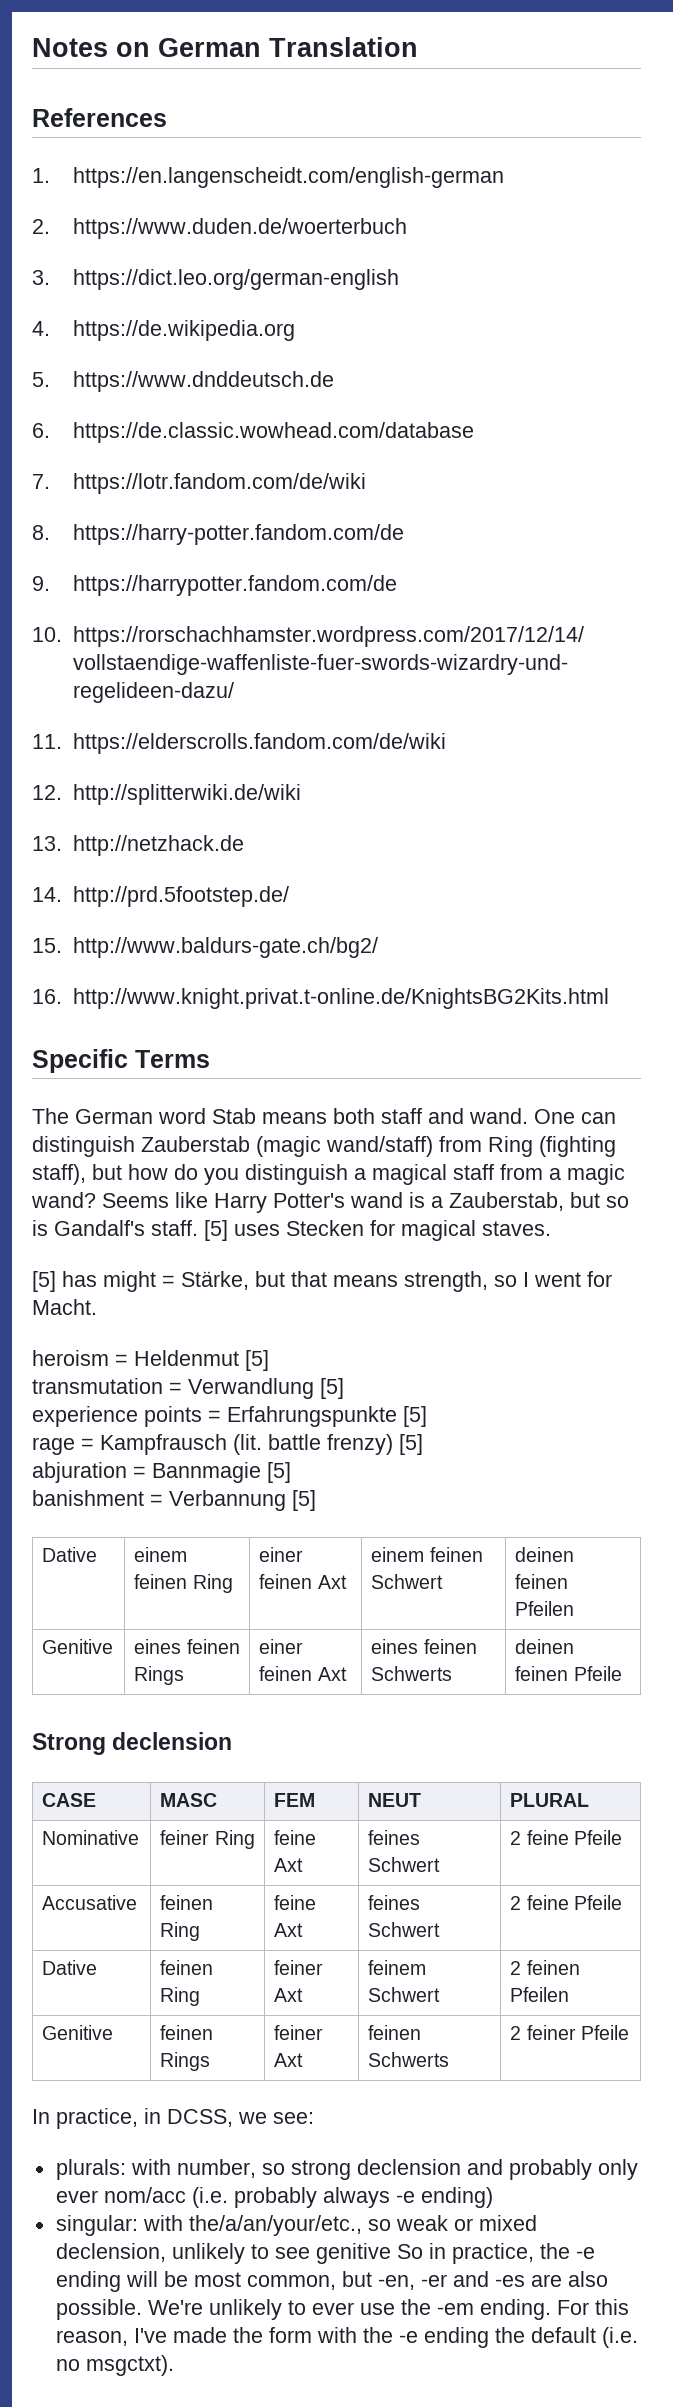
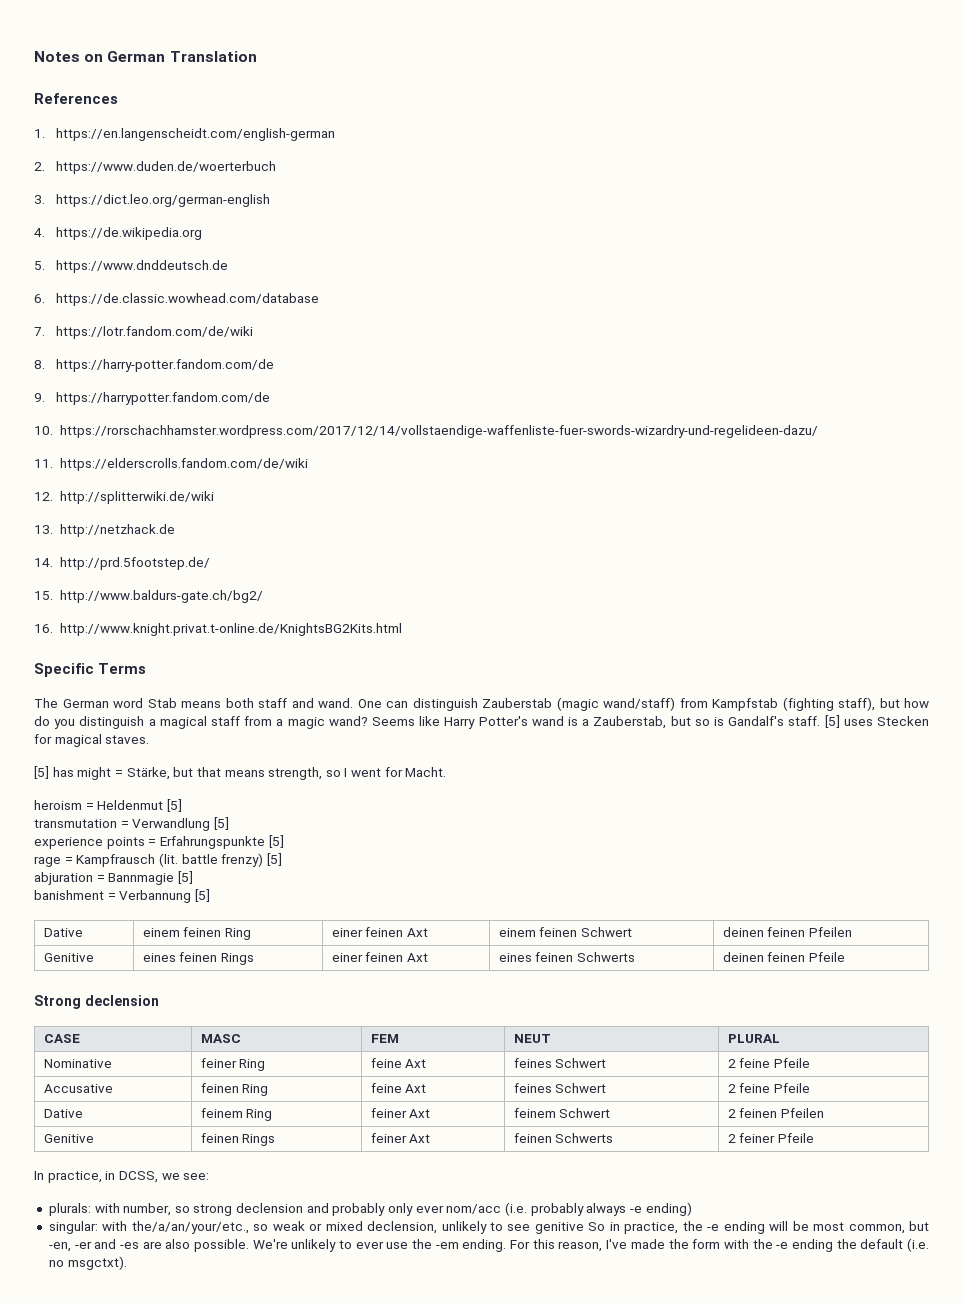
- One can distinguish Zauberstab (magic wand/staff) from Ring (fighting staff), but how do you distinguish a magical staff from a magic wand?
+ One can distinguish Zauberstab (magic wand/staff) from Kampfstab (fighting staff), but how do you distinguish a magical staff from a magic wand?
- Dative | feinen Ring | feiner Axt | feinem Schwert | 2 feinen Pfeilen
+ Dative | feinem Ring | feiner Axt | feinem Schwert | 2 feinen Pfeilen

